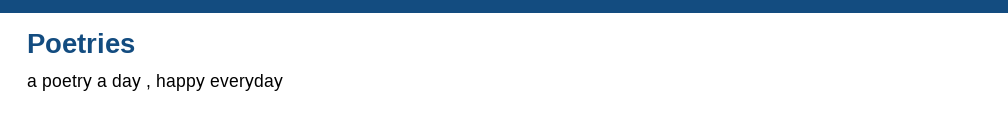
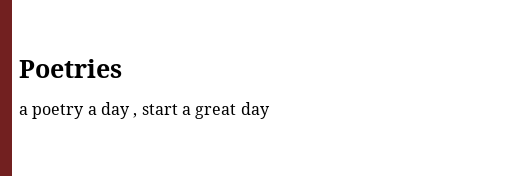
- a poetry a day , happy everyday
+ a poetry a day , start a great day

